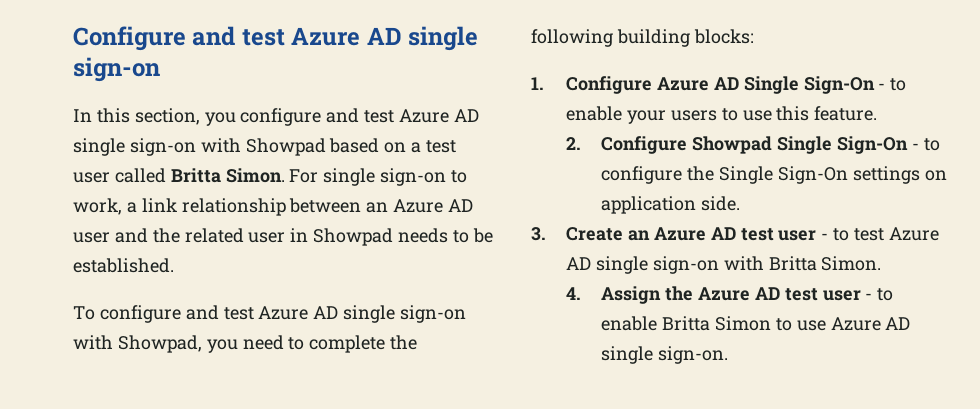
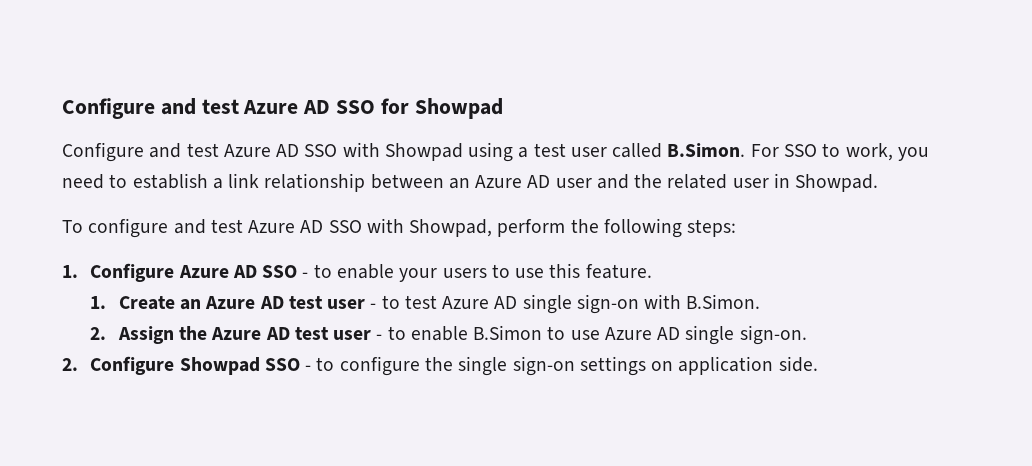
- Configure and test Azure AD single sign-on
- In this section, you configure and test Azure AD single sign-on with Showpad based on a test user called Britta Simon. For single sign-on to work, a link relationship between an Azure AD user and the related user in Showpad needs to be established.
+ Configure and test Azure AD SSO for Showpad
+ Configure and test Azure AD SSO with Showpad using a test user called B.Simon. For SSO to work, you need to establish a link relationship between an Azure AD user and the related user in Showpad.
- To configure and test Azure AD single sign-on with Showpad, you need to complete the following building blocks:
+ To configure and test Azure AD SSO with Showpad, perform the following steps:
- 1. Configure Azure AD Single Sign-On - to enable your users to use this feature.
+ 1. Configure Azure AD SSO - to enable your users to use this feature.
- 2. Configure Showpad Single Sign-On - to configure the Single Sign-On settings on application side.
- 3. Create an Azure AD test user - to test Azure AD single sign-on with Britta Simon.
- 4. Assign the Azure AD test user - to enable Britta Simon to use Azure AD single sign-on.
+ 1. Create an Azure AD test user - to test Azure AD single sign-on with B.Simon.
+ 2. Assign the Azure AD test user - to enable B.Simon to use Azure AD single sign-on.
+ 2. Configure Showpad SSO - to configure the single sign-on settings on application side.

